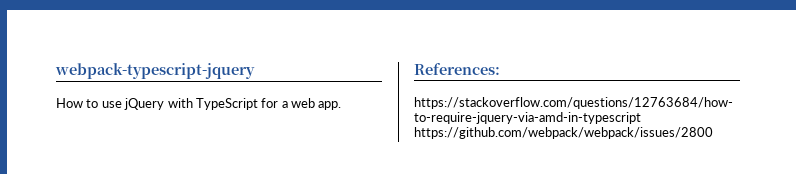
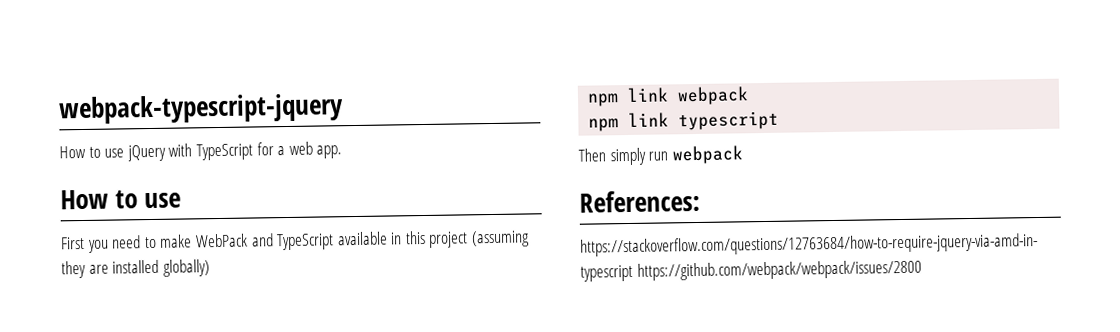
  How to use jQuery with TypeScript for a web app.
+ How to use
+ First you need to make WebPack and TypeScript available in this project (assuming they are installed globally)
+ npm link webpack
+ npm link typescript
+ Then simply run webpack

